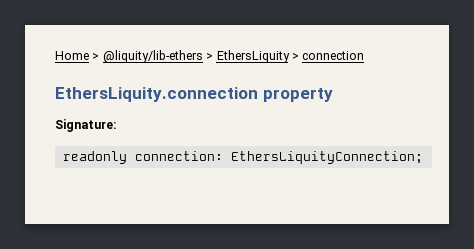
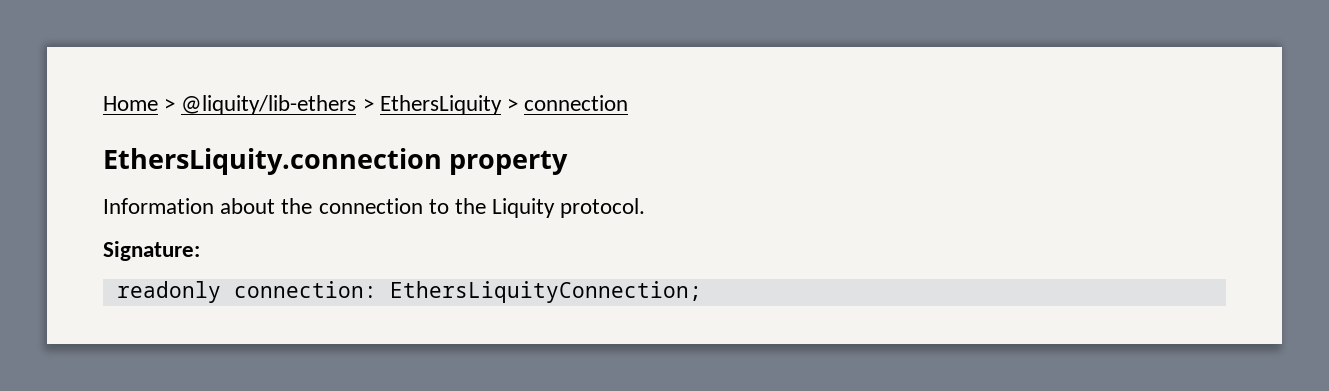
+ Information about the connection to the Liquity protocol.

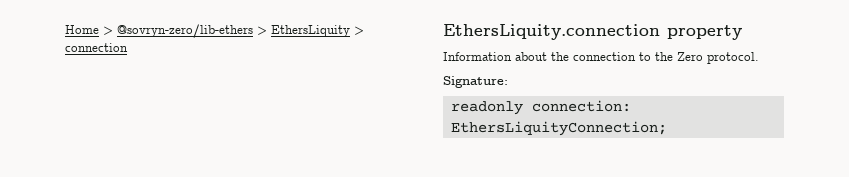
- Home > @liquity/lib-ethers > EthersLiquity > connection
+ Home > @sovryn-zero/lib-ethers > EthersLiquity > connection
- Information about the connection to the Liquity protocol.
+ Information about the connection to the Zero protocol.

